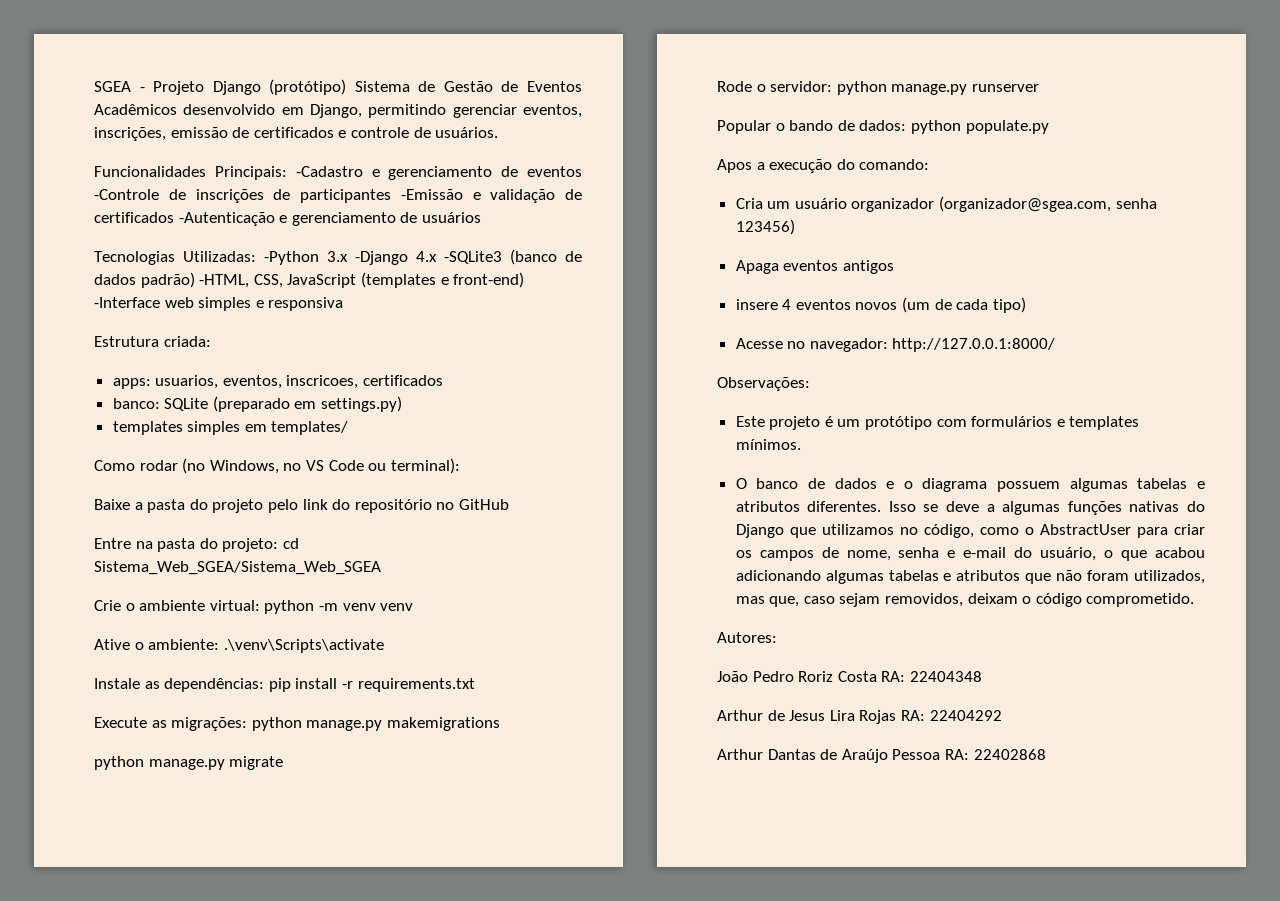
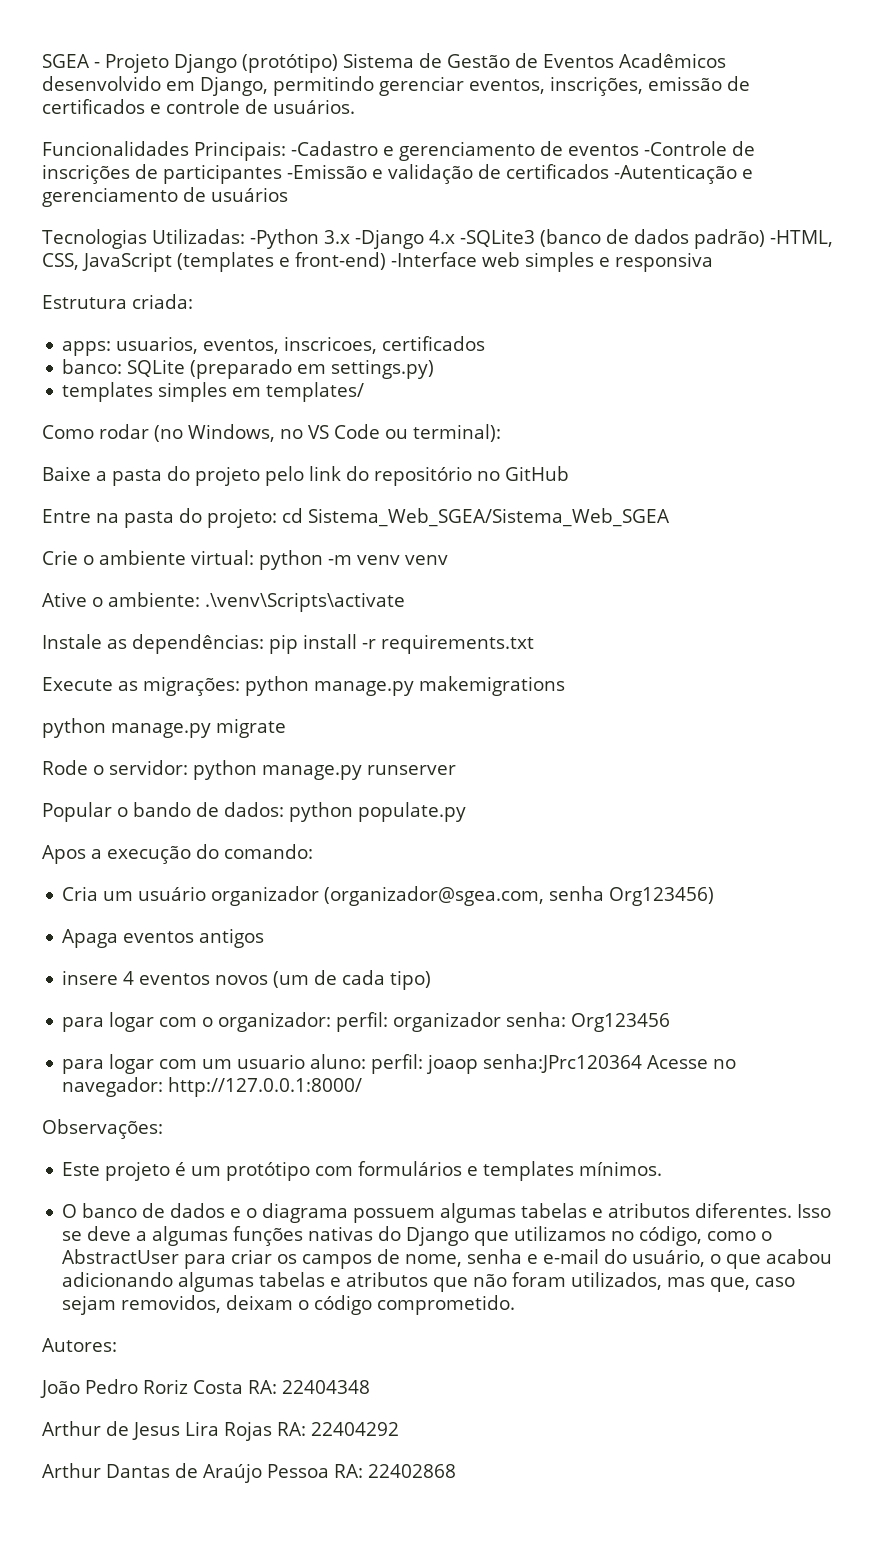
- Cria um usuário organizador (organizador@sgea.com, senha 123456)
+ Cria um usuário organizador (organizador@sgea.com, senha Org123456)
- Acesse no navegador: http://127.0.0.1:8000/
+ para logar com o organizador: perfil: organizador senha: Org123456
+ para logar com um usuario aluno: perfil: joaop senha:JPrc120364 Acesse no navegador: http://127.0.0.1:8000/

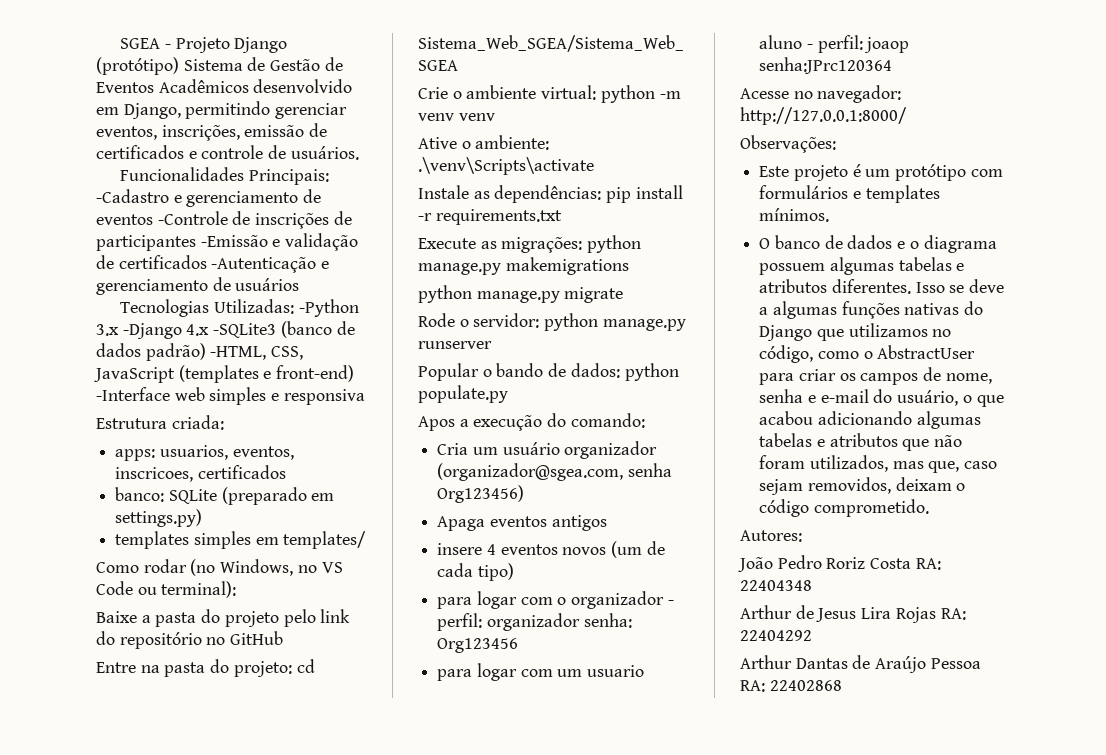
- para logar com o organizador: perfil: organizador senha: Org123456
+ para logar com o organizador - perfil: organizador senha: Org123456
- para logar com um usuario aluno: perfil: joaop senha:JPrc120364 Acesse no navegador: http://127.0.0.1:8000/
+ para logar com um usuario aluno - perfil: joaop senha:JPrc120364
+ Acesse no navegador: http://127.0.0.1:8000/

